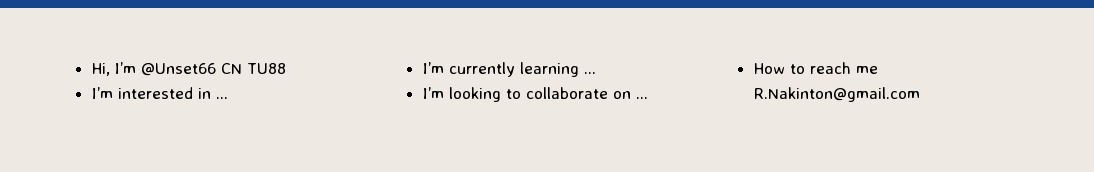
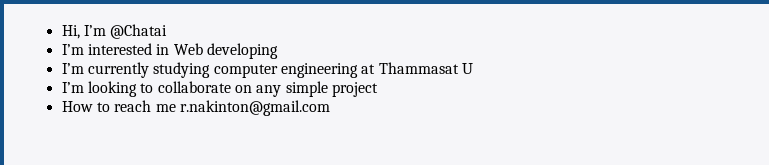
- Hi, I’m @Unset66 CN TU88
+ Hi, I’m @Chatai
- I’m interested in ...
+ I’m interested in Web developing
- I’m currently learning ...
+ I’m currently studying computer engineering at Thammasat U
- I’m looking to collaborate on ...
+ I’m looking to collaborate on any simple project
- How to reach me R.Nakinton@gmail.com
+ How to reach me r.nakinton@gmail.com

